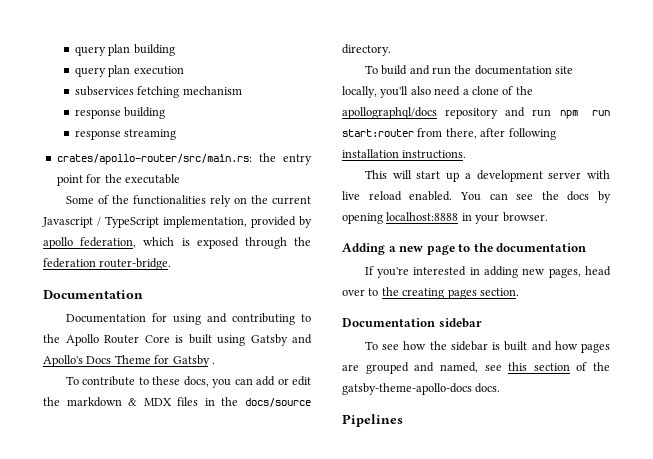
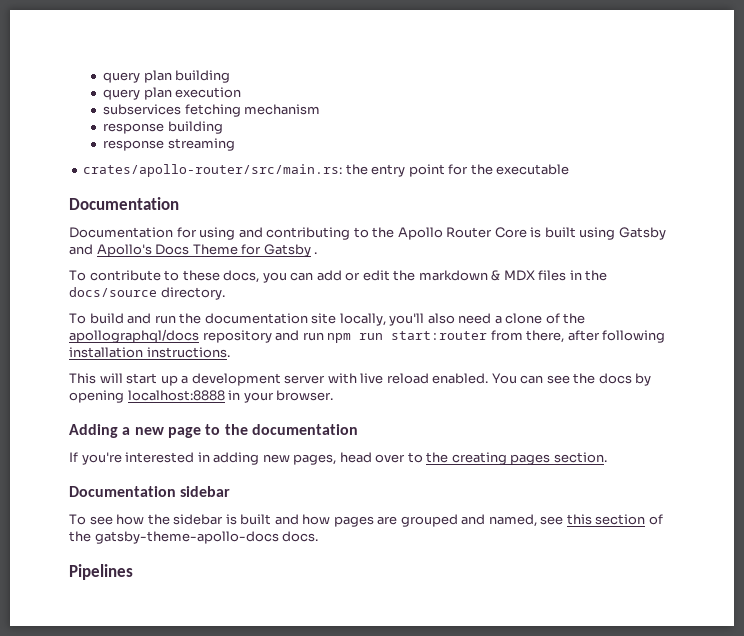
- Some of the functionalities rely on the current Javascript / TypeScript implementation, provided by apollo federation, which is exposed through the federation router-bridge.

